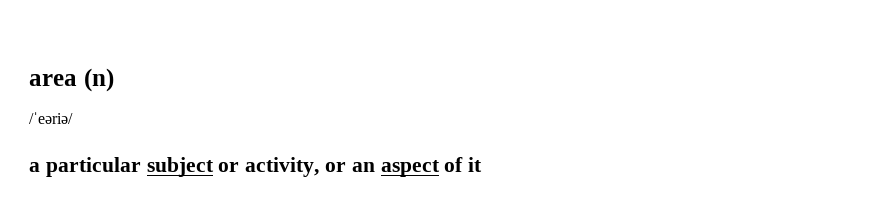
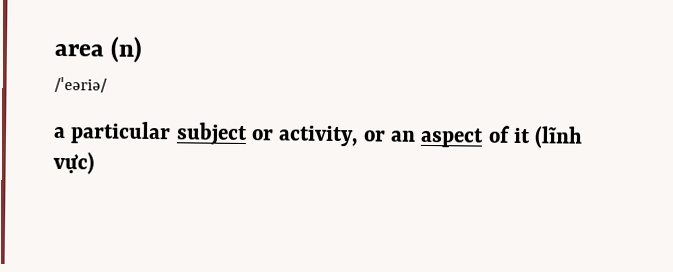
- a particular subject or activity, or an aspect of it
+ a particular subject or activity, or an aspect of it (lĩnh vực)

